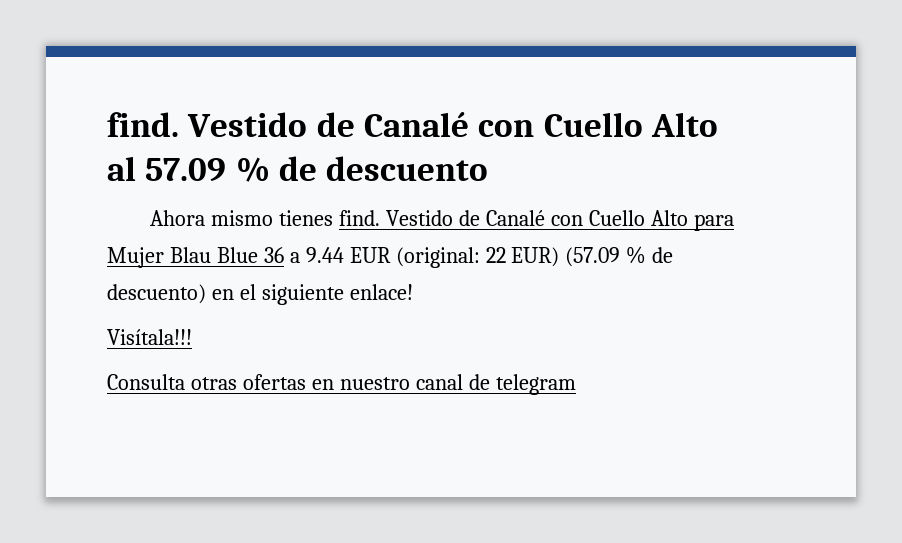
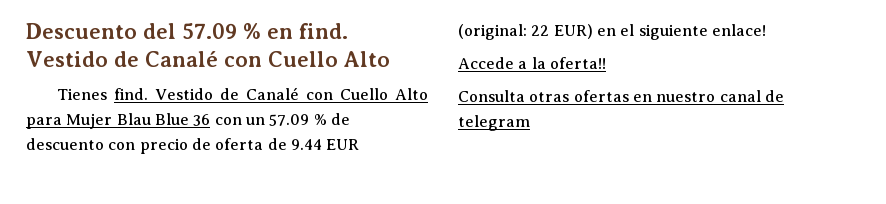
- find. Vestido de Canalé con Cuello Alto al 57.09 % de descuento
- Ahora mismo tienes find.
+ Descuento del 57.09 % en find. Vestido de Canalé con Cuello Alto
+ Tienes find.
- Vestido de Canalé con Cuello Alto para Mujer Blau Blue 36 a 9.44 EUR (original: 22 EUR) (57.09 % de descuento) en el siguiente enlace!
+ Vestido de Canalé con Cuello Alto para Mujer Blau Blue 36 con un 57.09 % de descuento con precio de oferta de 9.44 EUR (original: 22 EUR) en el siguiente enlace!
- Visítala!!!
+ Accede a la oferta!!

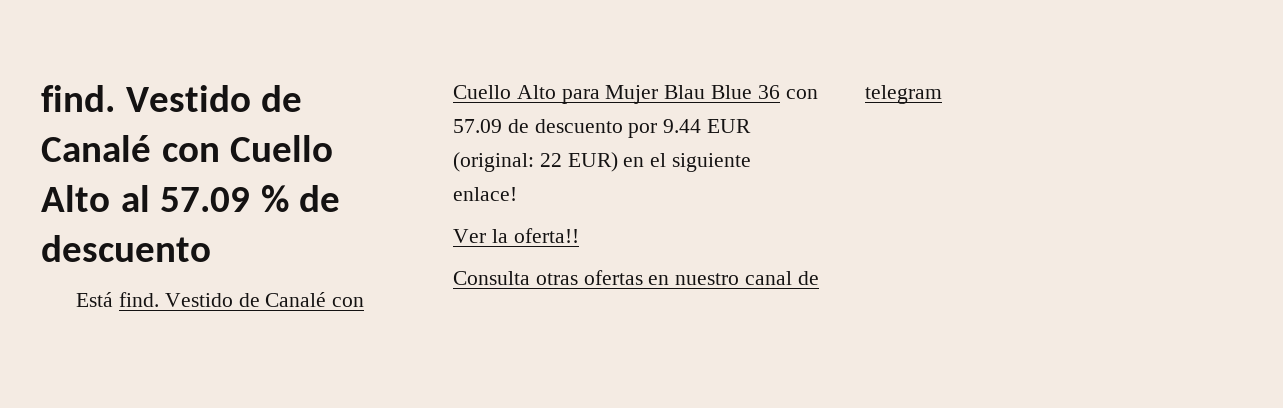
- Descuento del 57.09 % en find. Vestido de Canalé con Cuello Alto
- Tienes find.
+ find. Vestido de Canalé con Cuello Alto al 57.09 % de descuento
+ Está find.
- Vestido de Canalé con Cuello Alto para Mujer Blau Blue 36 con un 57.09 % de descuento con precio de oferta de 9.44 EUR (original: 22 EUR) en el siguiente enlace!
+ Vestido de Canalé con Cuello Alto para Mujer Blau Blue 36 con 57.09 de descuento por 9.44 EUR (original: 22 EUR) en el siguiente enlace!
- Accede a la oferta!!
+ Ver la oferta!!

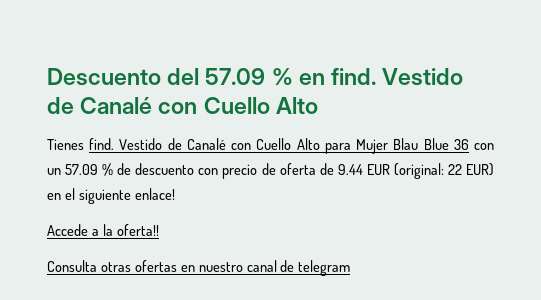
- find. Vestido de Canalé con Cuello Alto al 57.09 % de descuento
- Está find.
+ Descuento del 57.09 % en find. Vestido de Canalé con Cuello Alto
+ Tienes find.
- Vestido de Canalé con Cuello Alto para Mujer Blau Blue 36 con 57.09 de descuento por 9.44 EUR (original: 22 EUR) en el siguiente enlace!
+ Vestido de Canalé con Cuello Alto para Mujer Blau Blue 36 con un 57.09 % de descuento con precio de oferta de 9.44 EUR (original: 22 EUR) en el siguiente enlace!
- Ver la oferta!!
+ Accede a la oferta!!

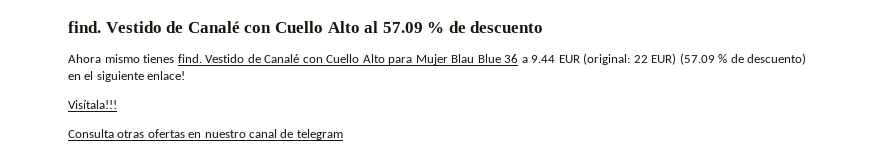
- Descuento del 57.09 % en find. Vestido de Canalé con Cuello Alto
- Tienes find.
+ find. Vestido de Canalé con Cuello Alto al 57.09 % de descuento
+ Ahora mismo tienes find.
- Vestido de Canalé con Cuello Alto para Mujer Blau Blue 36 con un 57.09 % de descuento con precio de oferta de 9.44 EUR (original: 22 EUR) en el siguiente enlace!
+ Vestido de Canalé con Cuello Alto para Mujer Blau Blue 36 a 9.44 EUR (original: 22 EUR) (57.09 % de descuento) en el siguiente enlace!
- Accede a la oferta!!
+ Visítala!!!

